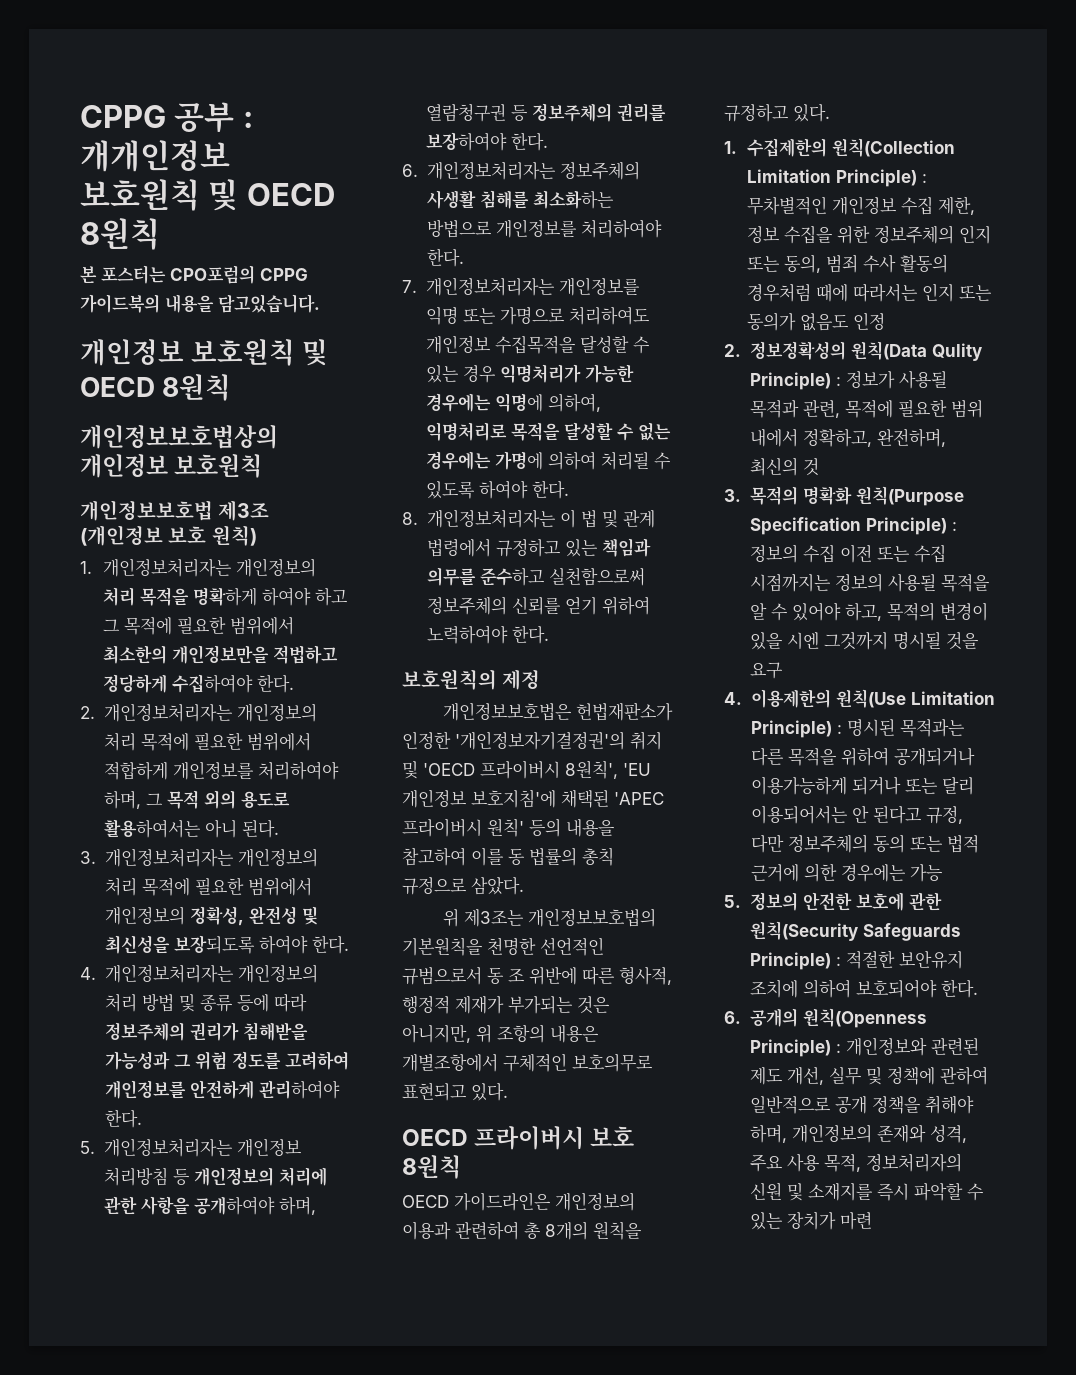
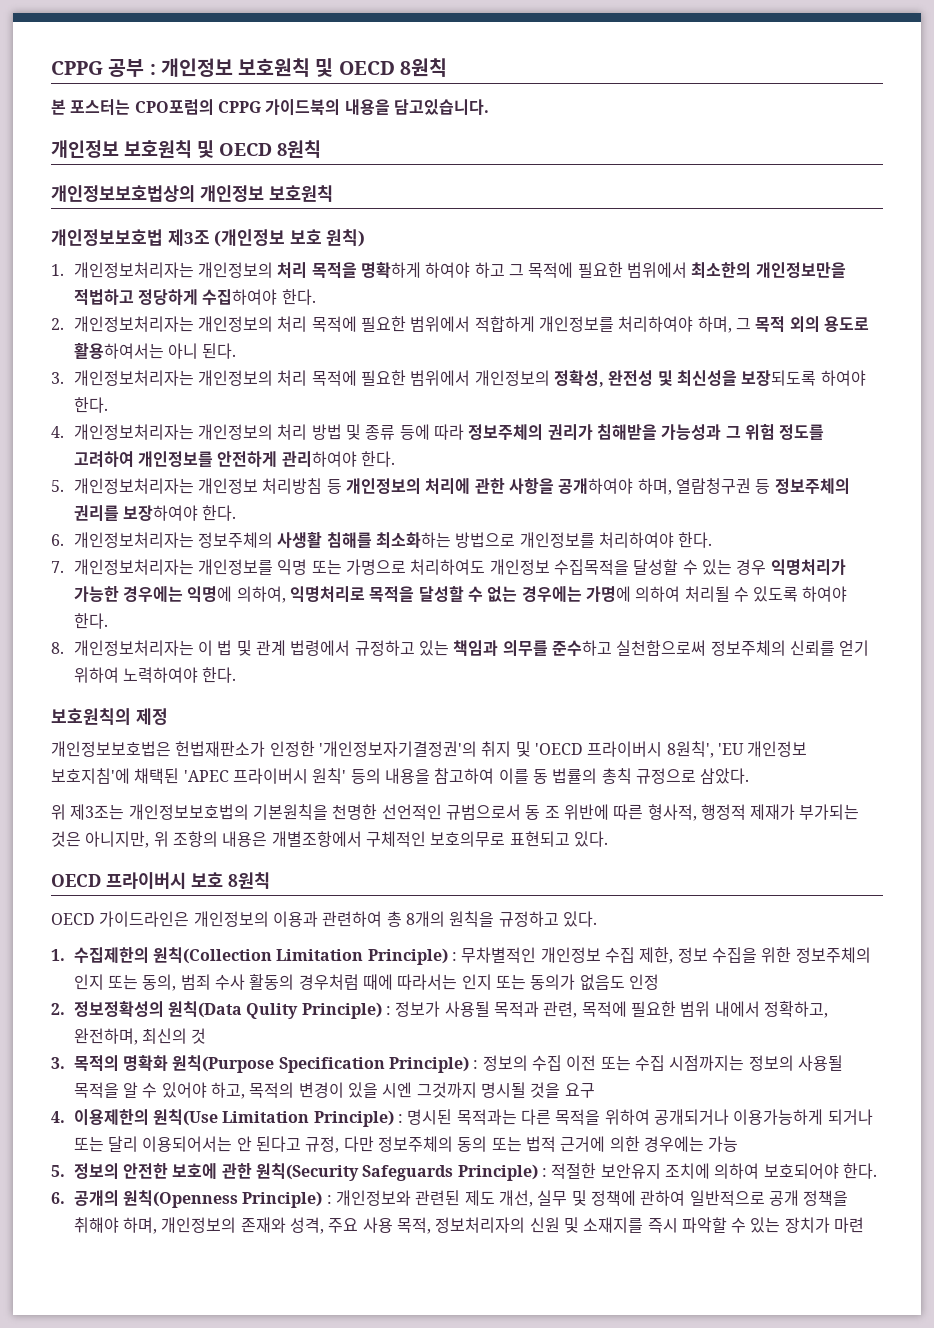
- CPPG 공부 : 개개인정보 보호원칙 및 OECD 8원칙
+ CPPG 공부 : 개인정보 보호원칙 및 OECD 8원칙

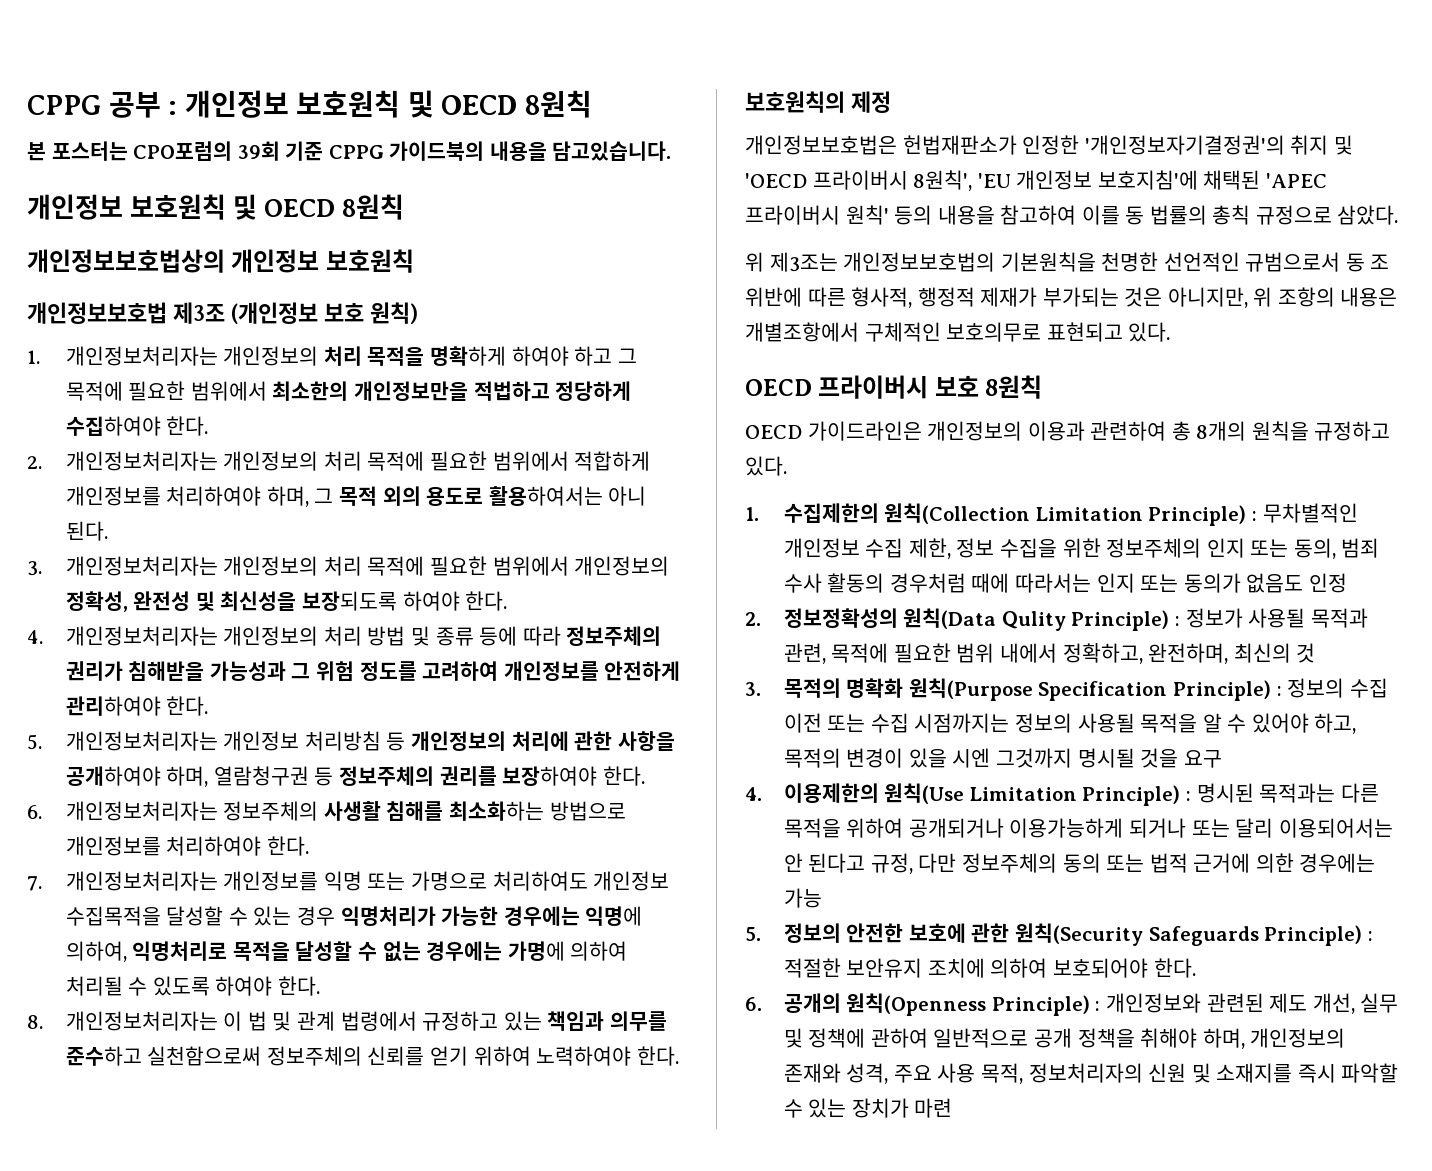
- 본 포스터는 CPO포럼의 CPPG 가이드북의 내용을 담고있습니다.
+ 본 포스터는 CPO포럼의 39회 기준 CPPG 가이드북의 내용을 담고있습니다.

